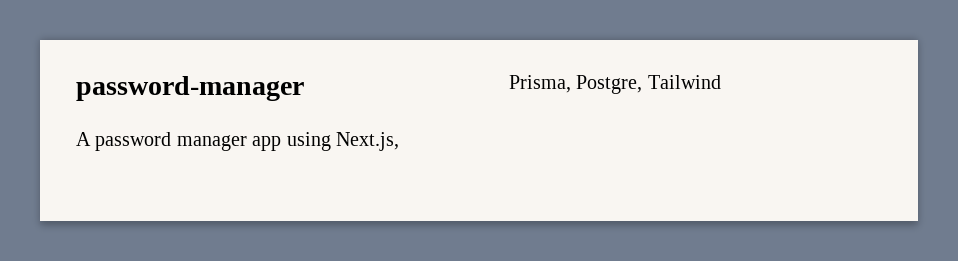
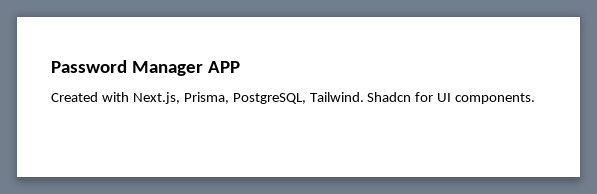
- password-manager
- A password manager app using Next.js, Prisma, Postgre, Tailwind
+ Password Manager APP
+ Created with Next.js, Prisma, PostgreSQL, Tailwind. Shadcn for UI components.

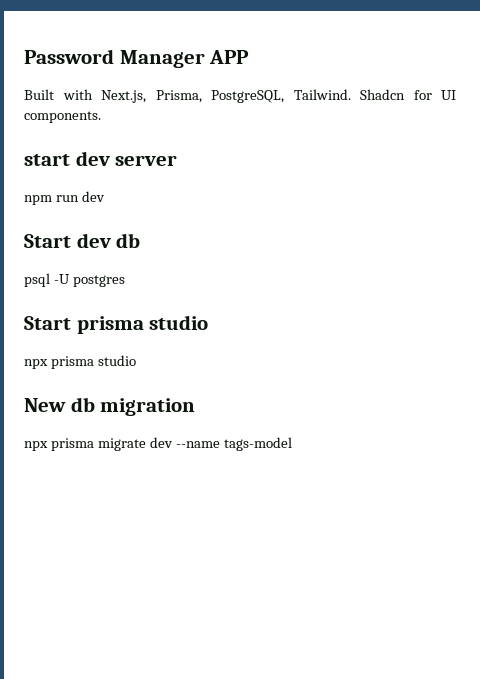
- Created with Next.js, Prisma, PostgreSQL, Tailwind.
+ Built with Next.js, Prisma, PostgreSQL, Tailwind.
+ start dev server
+ npm run dev
+ Start dev db
+ psql -U postgres
+ Start prisma studio
+ npx prisma studio
+ New db migration
+ npx prisma migrate dev --name tags-model

